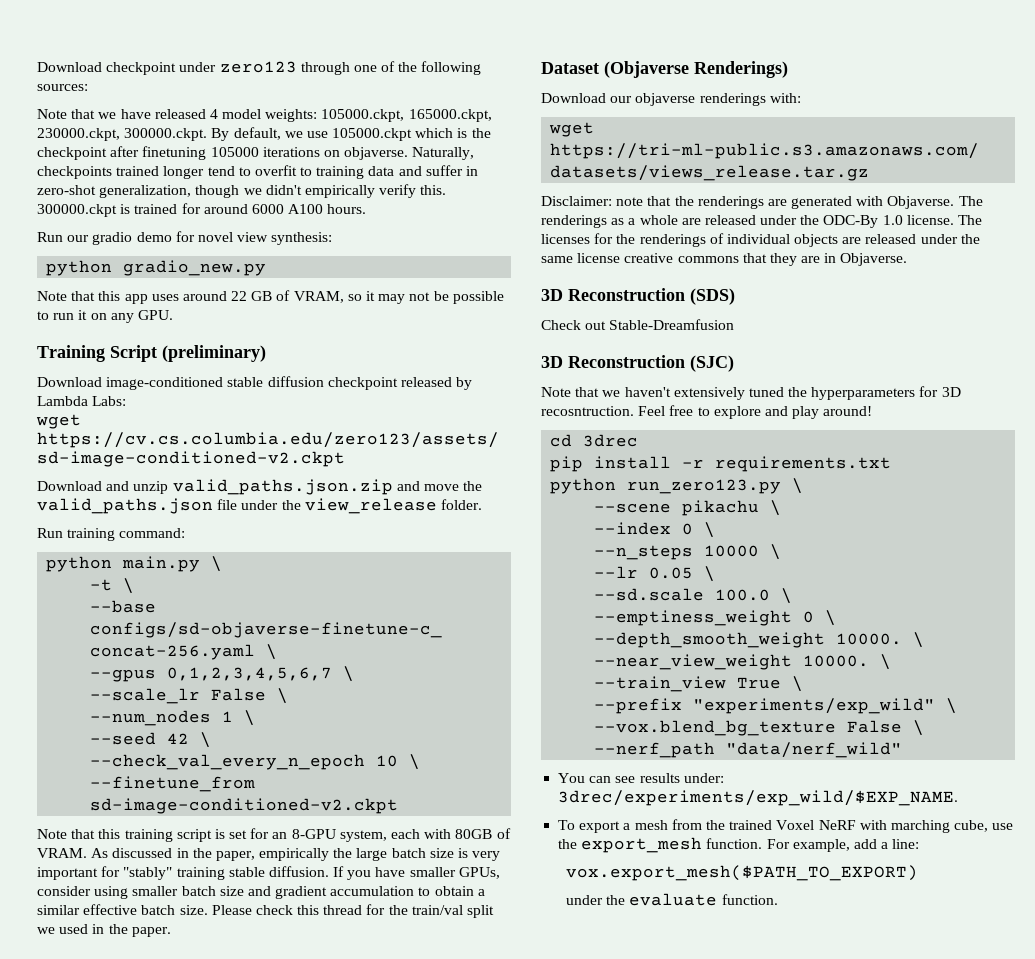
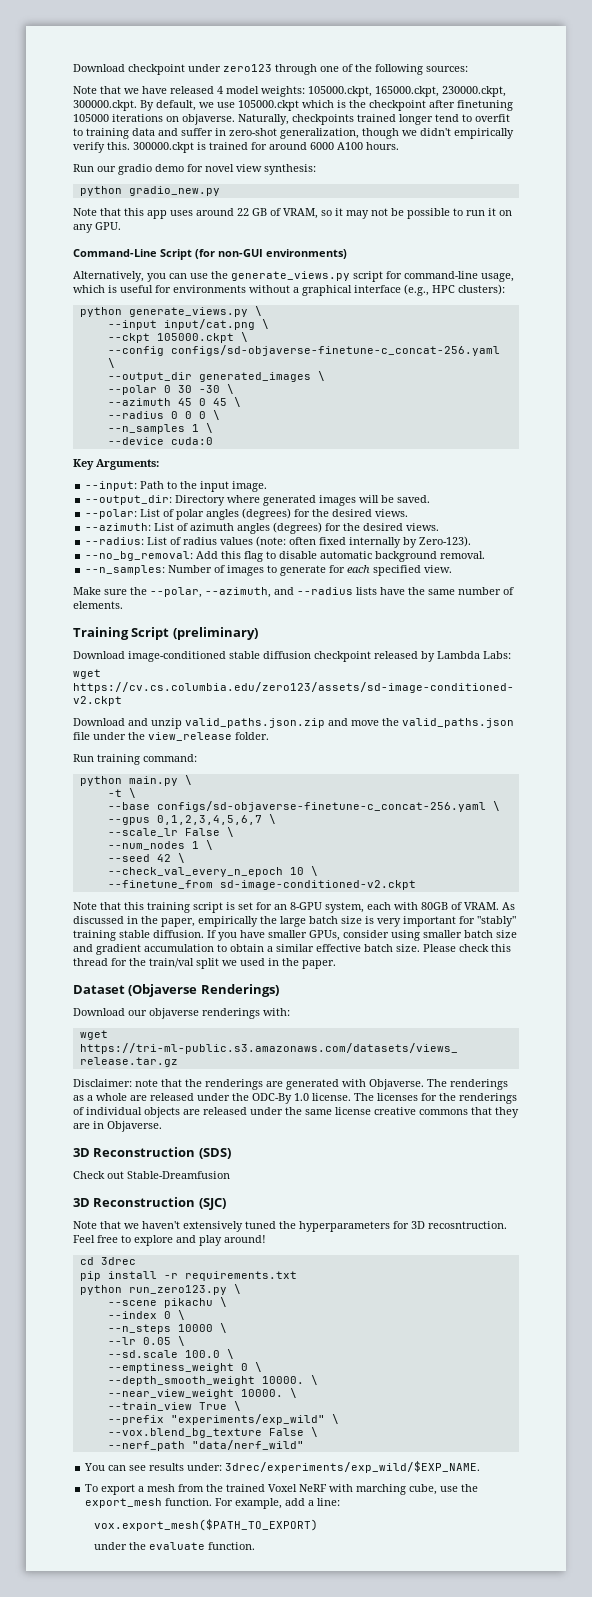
+ Command-Line Script (for non-GUI environments)
+ Alternatively, you can use the generate_views.py script for command-line usage, which is useful for environments without a graphical interface (e.g., HPC clusters):
+ python generate_views.py \
+ --input input/cat.png \
+ --ckpt 105000.ckpt \
+ --config configs/sd-objaverse-finetune-c_concat-256.yaml \
+ --output_dir generated_images \
+ --polar 0 30 -30 \
+ --azimuth 45 0 45 \
+ --radius 0 0 0 \
+ --n_samples 1 \
+ --device cuda:0
+ Key Arguments:
+ --input: Path to the input image.
+ --output_dir: Directory where generated images will be saved.
+ --polar: List of polar angles (degrees) for the desired views.
+ --azimuth: List of azimuth angles (degrees) for the desired views.
+ --radius: List of radius values (note: often fixed internally by Zero-123).
+ --no_bg_removal: Add this flag to disable automatic background removal.
+ --n_samples: Number of images to generate for each specified view.
+ Make sure the --polar, --azimuth, and --radius lists have the same number of elements.

